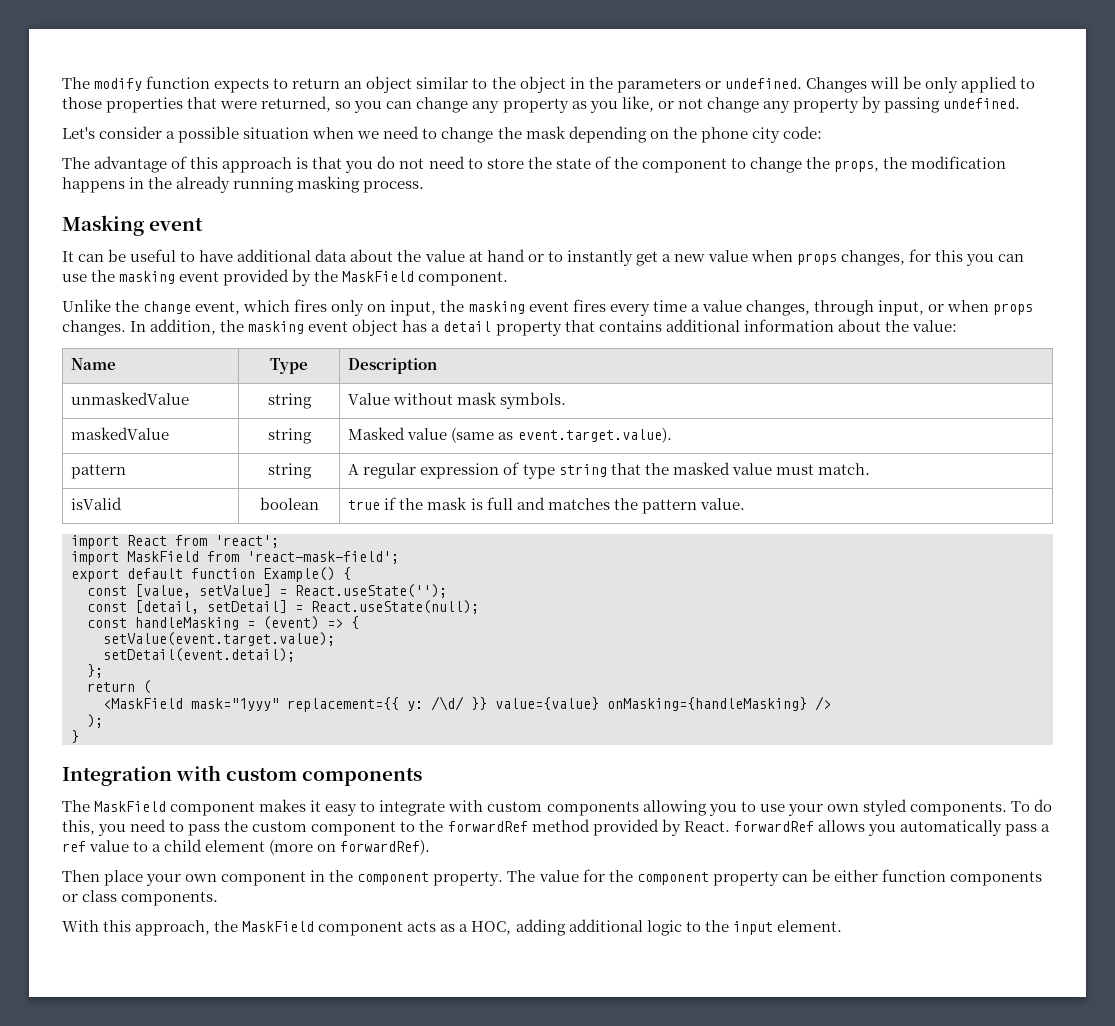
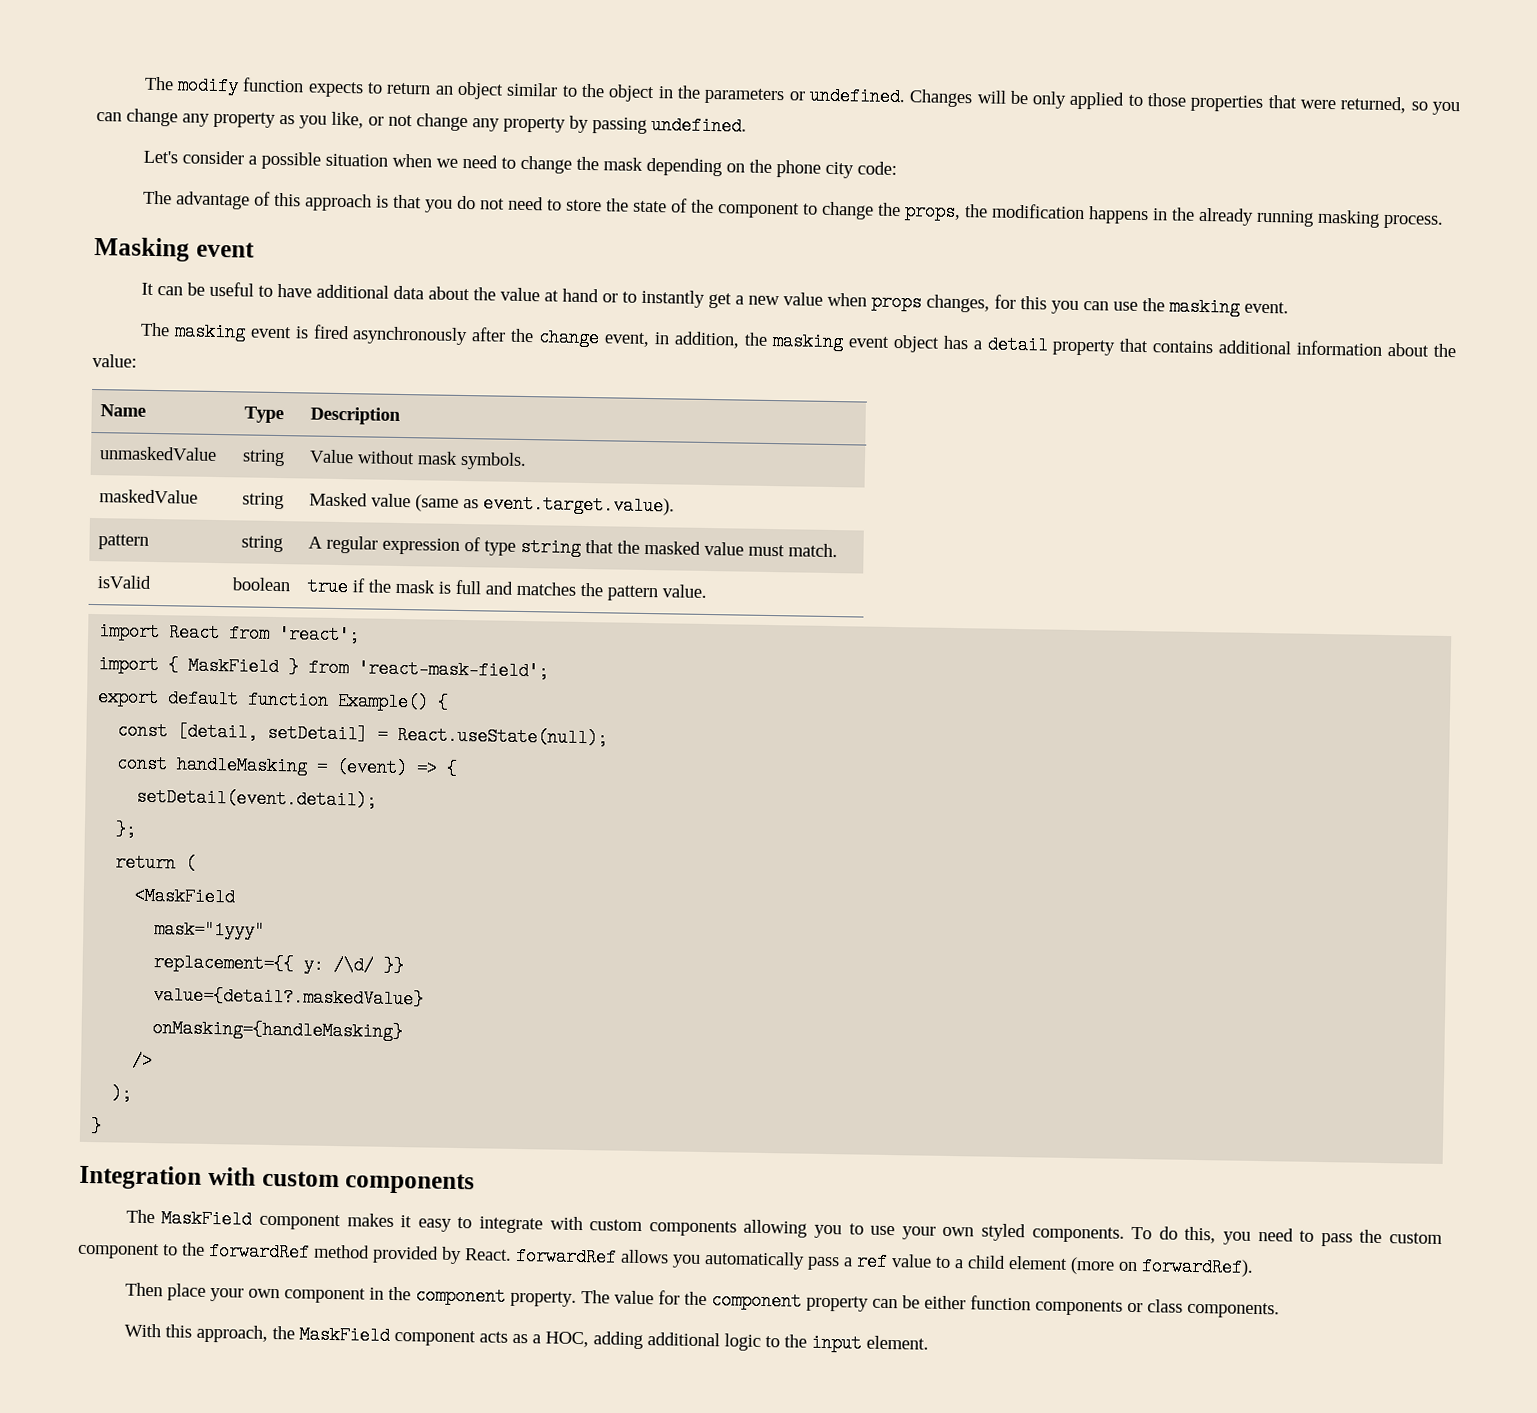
- It can be useful to have additional data about the value at hand or to instantly get a new value when props changes, for this you can use the masking event provided by the MaskField component.
- Unlike the change event, which fires only on input, the masking event fires every time a value changes, through input, or when props changes. In addition, the masking event object has a detail property that contains additional information about the value:
+ It can be useful to have additional data about the value at hand or to instantly get a new value when props changes, for this you can use the masking event.
+ The masking event is fired asynchronously after the change event, in addition, the masking event object has a detail property that contains additional information about the value:
- import MaskField from 'react-mask-field';
+ import { MaskField } from 'react-mask-field';
- const [value, setValue] = React.useState('');
- setValue(event.target.value);
- <MaskField mask="1yyy" replacement={{ y: /\d/ }} value={value} onMasking={handleMasking} />
+ <MaskField
+ mask="1yyy"
+ replacement={{ y: /\d/ }}
+ value={detail?.maskedValue}
+ onMasking={handleMasking}
+ />

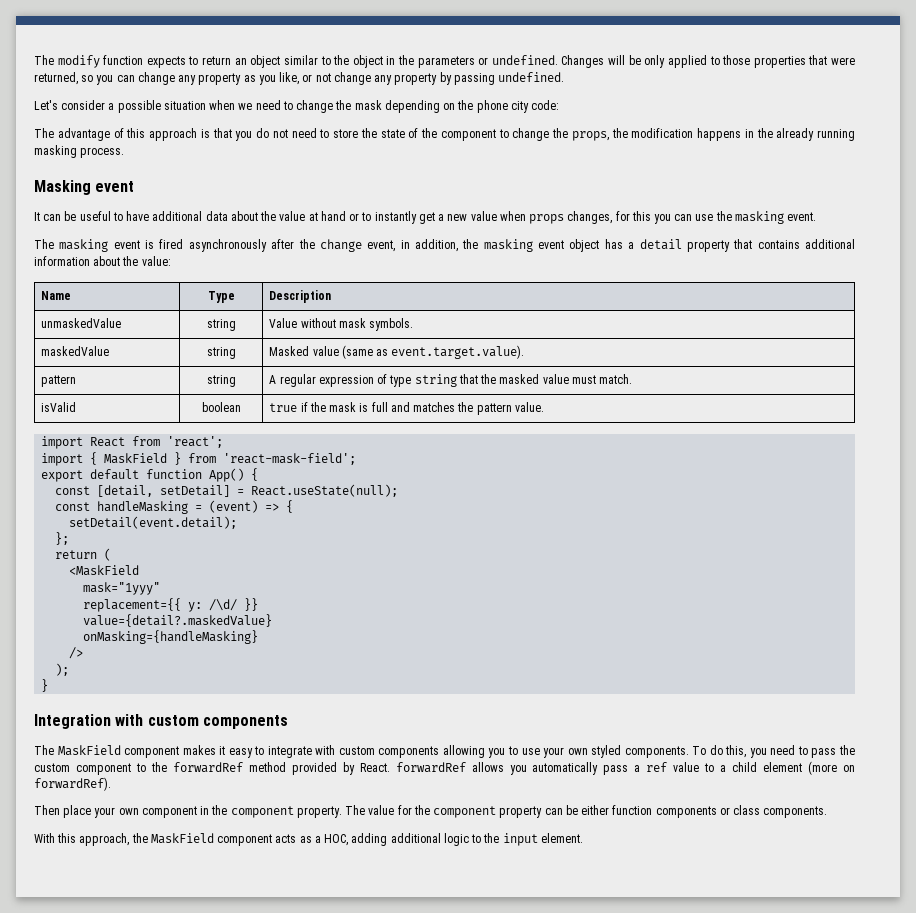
- export default function Example() {
+ export default function App() {

